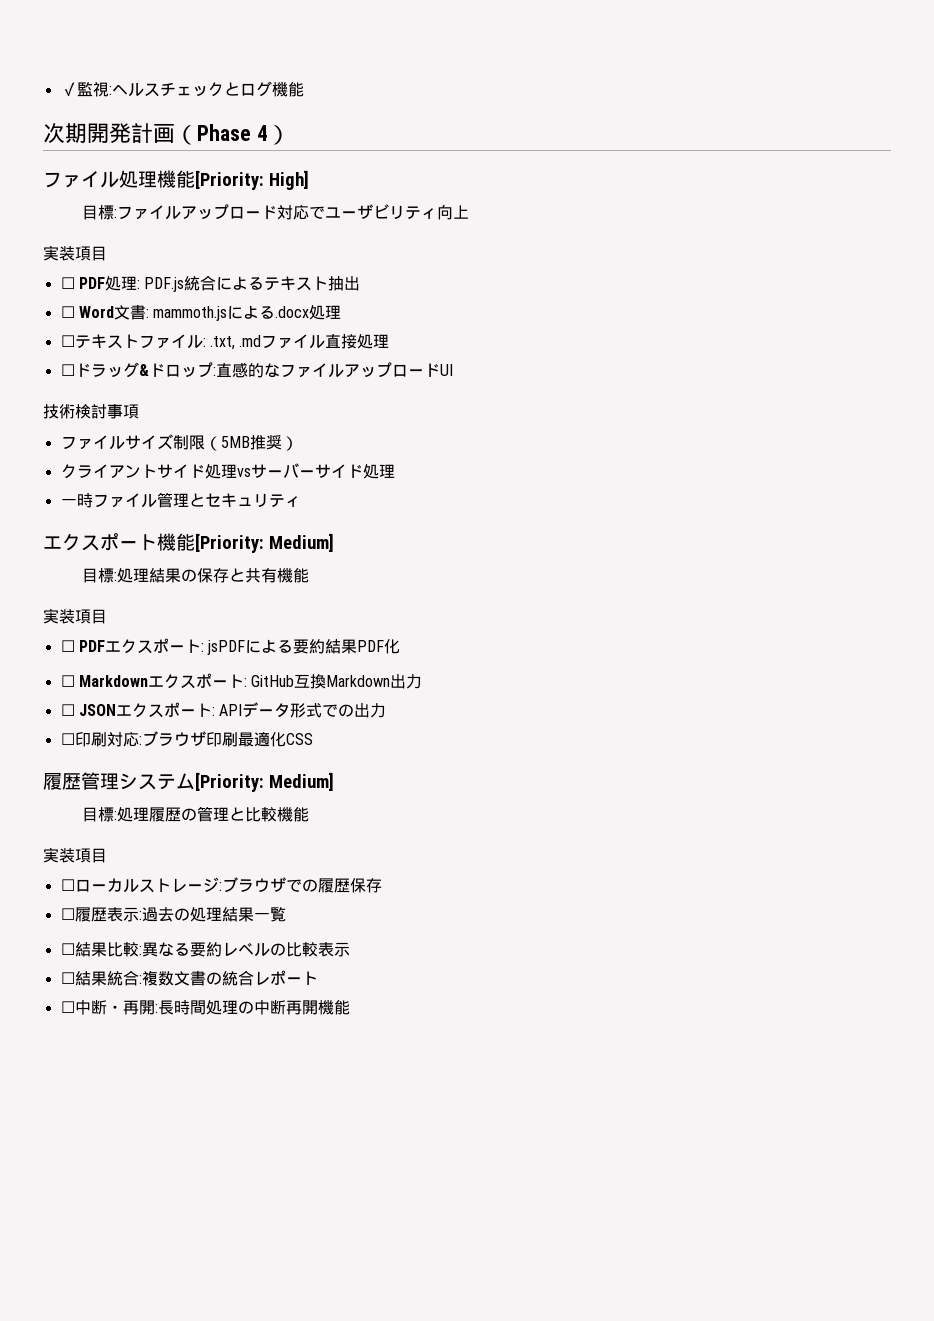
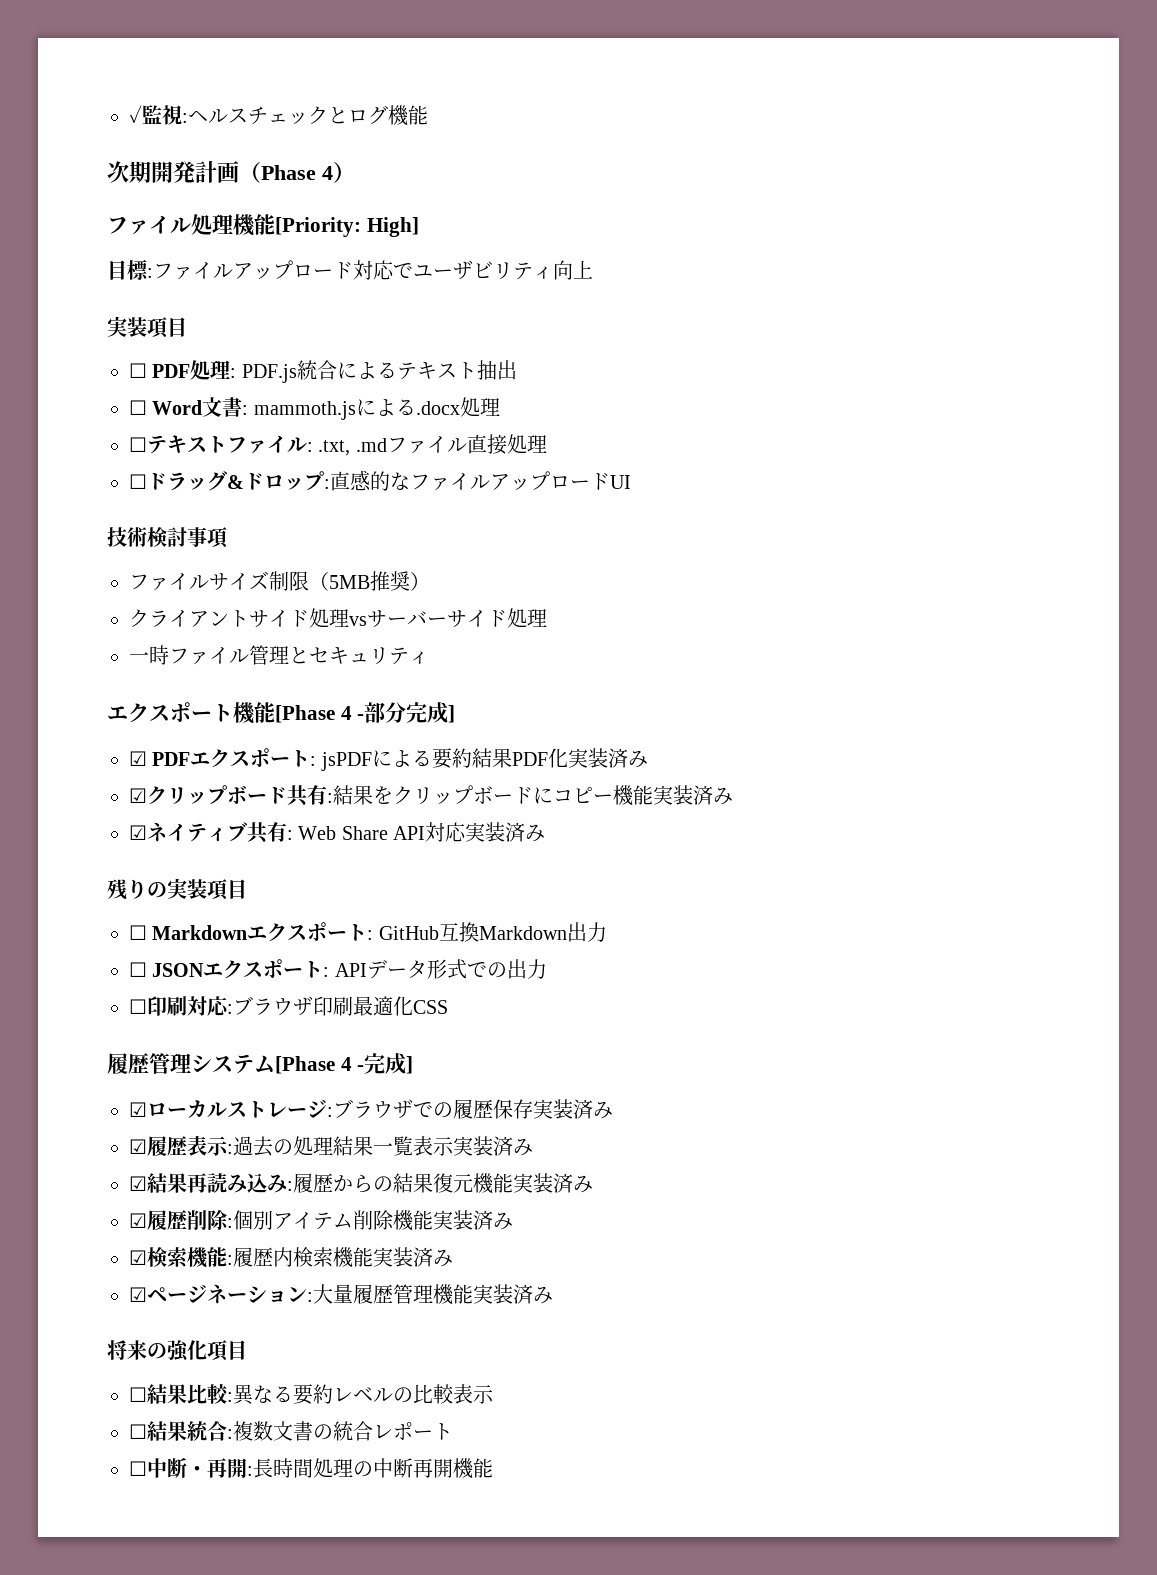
- エクスポート機能[Priority: Medium]
- 目標:処理結果の保存と共有機能
- 実装項目
- ☐ PDFエクスポート: jsPDFによる要約結果PDF化
+ エクスポート機能[Phase 4 -部分完成]
+ ☑ PDFエクスポート: jsPDFによる要約結果PDF化実装済み
+ ☑クリップボード共有:結果をクリップボードにコピー機能実装済み
+ ☑ネイティブ共有: Web Share API対応実装済み
+ 残りの実装項目
- 履歴管理システム[Priority: Medium]
- 目標:処理履歴の管理と比較機能
- 実装項目
- ☐ローカルストレージ:ブラウザでの履歴保存
- ☐履歴表示:過去の処理結果一覧
+ 履歴管理システム[Phase 4 -完成]
+ ☑ローカルストレージ:ブラウザでの履歴保存実装済み
+ ☑履歴表示:過去の処理結果一覧表示実装済み
+ ☑結果再読み込み:履歴からの結果復元機能実装済み
+ ☑履歴削除:個別アイテム削除機能実装済み
+ ☑検索機能:履歴内検索機能実装済み
+ ☑ページネーション:大量履歴管理機能実装済み
+ 将来の強化項目

